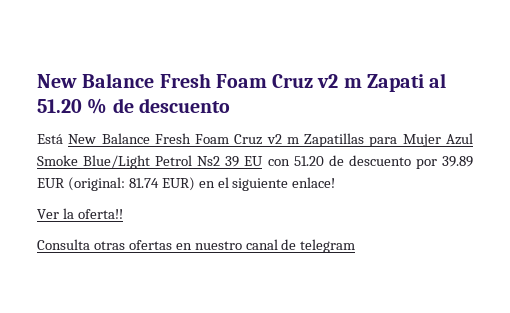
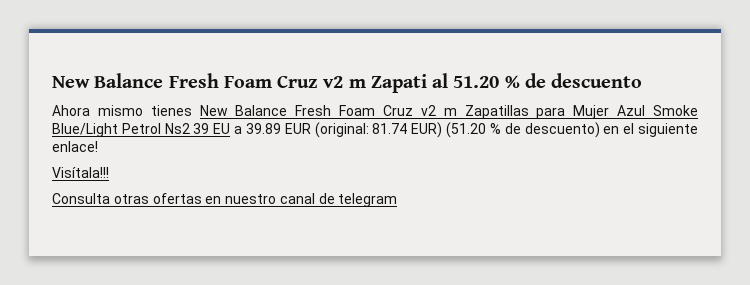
- Está New Balance Fresh Foam Cruz v2 m Zapatillas para Mujer Azul Smoke Blue/Light Petrol Ns2 39 EU con 51.20 de descuento por 39.89 EUR (original: 81.74 EUR) en el siguiente enlace!
+ Ahora mismo tienes New Balance Fresh Foam Cruz v2 m Zapatillas para Mujer Azul Smoke Blue/Light Petrol Ns2 39 EU a 39.89 EUR (original: 81.74 EUR) (51.20 % de descuento) en el siguiente enlace!
- Ver la oferta!!
+ Visítala!!!

